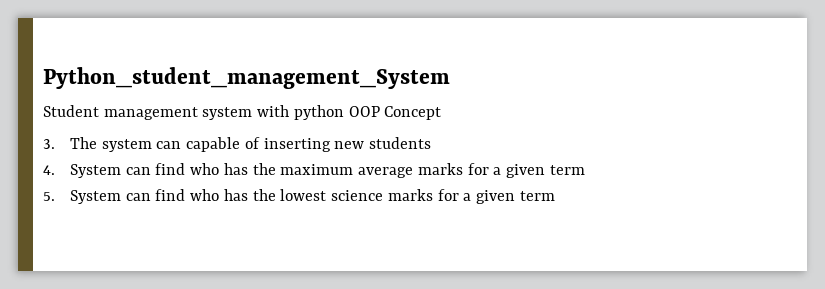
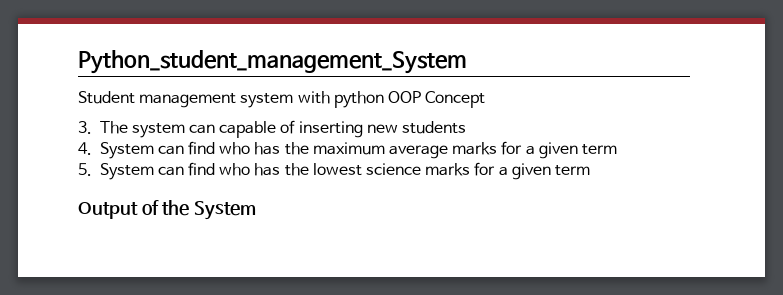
+ Output of the System

